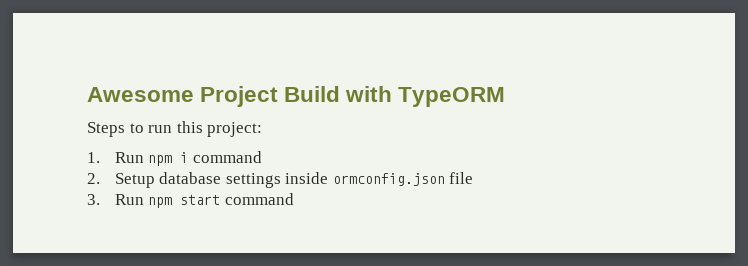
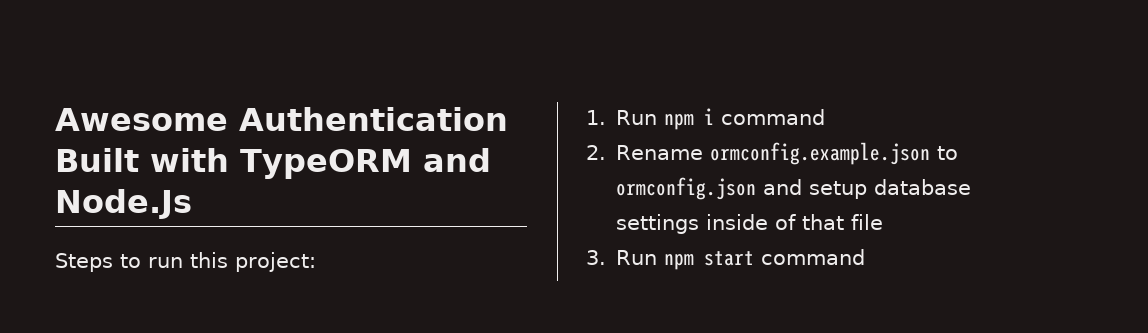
- Awesome Project Build with TypeORM
+ Awesome Authentication Built with TypeORM and Node.Js
- 2. Setup database settings inside ormconfig.json file
+ 2. Rename ormconfig.example.json to ormconfig.json and setup database settings inside of that file

